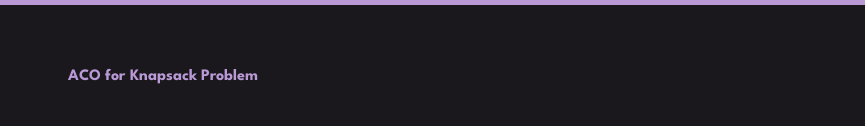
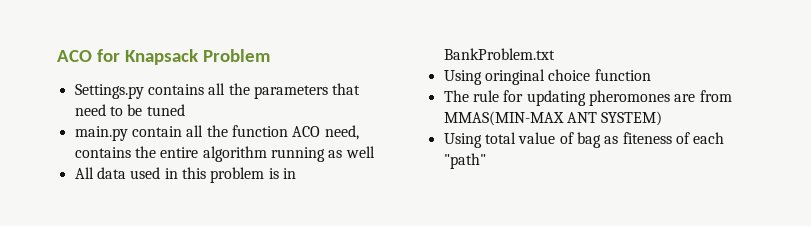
+ Settings.py contains all the parameters that need to be tuned
+ main.py contain all the function ACO need, contains the entire algorithm running as well
+ All data used in this problem is in BankProblem.txt
+ Using oringinal choice function
+ The rule for updating pheromones are from MMAS(MIN-MAX ANT SYSTEM)
+ Using total value of bag as fiteness of each "path"

